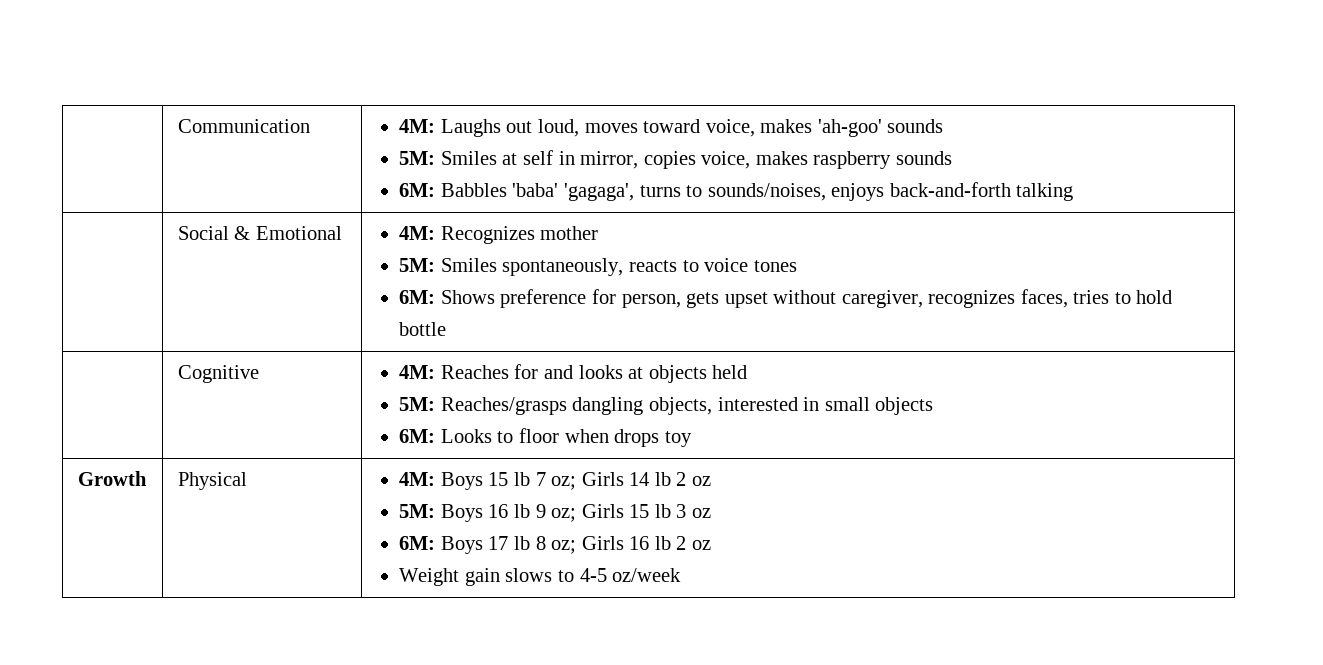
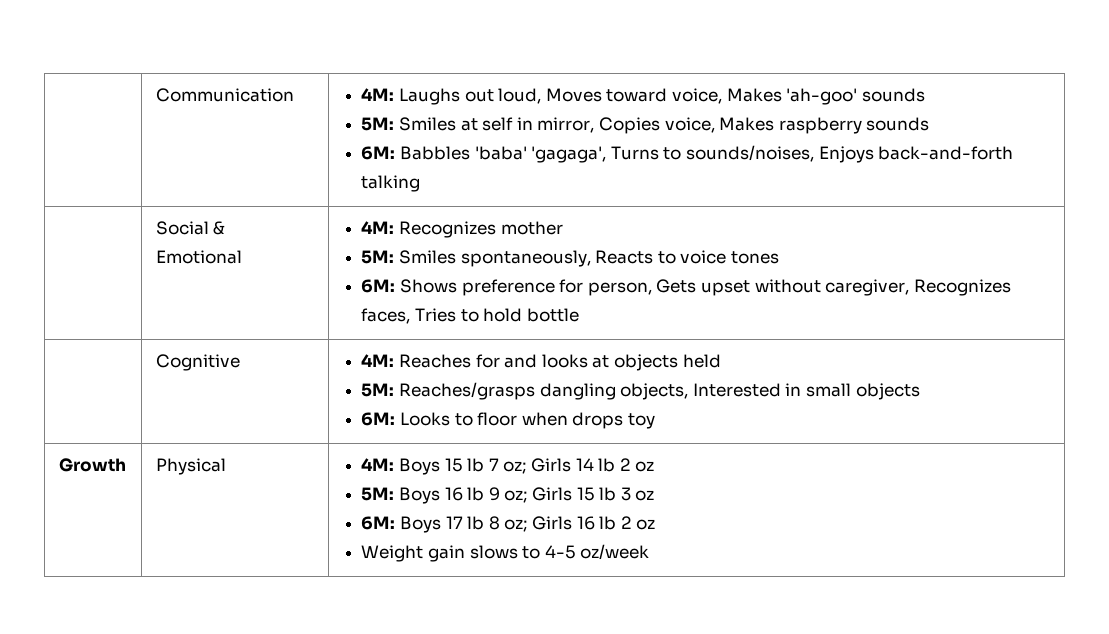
- | Communication | 4M: Laughs out loud, moves toward voice, makes 'ah-goo' sounds
- 5M: Smiles at self in mirror, copies voice, makes raspberry sounds
- 6M: Babbles 'baba' 'gagaga', turns to sounds/noises, enjoys back-and-forth talking
+ | Communication | 4M: Laughs out loud, Moves toward voice, Makes 'ah-goo' sounds
+ 5M: Smiles at self in mirror, Copies voice, Makes raspberry sounds
+ 6M: Babbles 'baba' 'gagaga', Turns to sounds/noises, Enjoys back-and-forth talking
  | Social & Emotional | 4M: Recognizes mother
- 5M: Smiles spontaneously, reacts to voice tones
- 6M: Shows preference for person, gets upset without caregiver, recognizes faces, tries to hold bottle
+ 5M: Smiles spontaneously, Reacts to voice tones
+ 6M: Shows preference for person, Gets upset without caregiver, Recognizes faces, Tries to hold bottle
  | Cognitive | 4M: Reaches for and looks at objects held
- 5M: Reaches/grasps dangling objects, interested in small objects
+ 5M: Reaches/grasps dangling objects, Interested in small objects

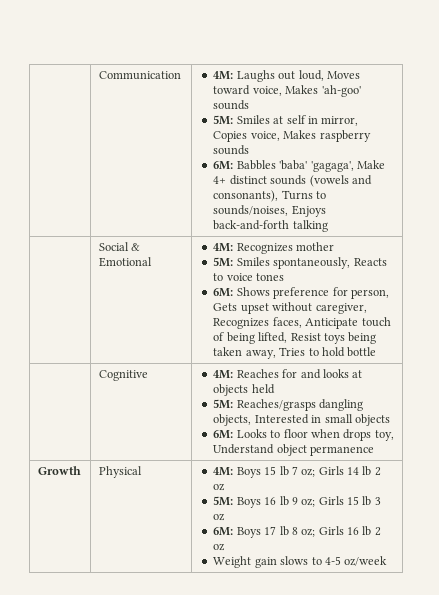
  | Communication | 4M: Laughs out loud, Moves toward voice, Makes 'ah-goo' sounds
  5M: Smiles at self in mirror, Copies voice, Makes raspberry sounds
- 6M: Babbles 'baba' 'gagaga', Turns to sounds/noises, Enjoys back-and-forth talking
+ 6M: Babbles 'baba' 'gagaga', Make 4+ distinct sounds (vowels and consonants), Turns to sounds/noises, Enjoys back-and-forth talking
  | Social & Emotional | 4M: Recognizes mother
  5M: Smiles spontaneously, Reacts to voice tones
- 6M: Shows preference for person, Gets upset without caregiver, Recognizes faces, Tries to hold bottle
+ 6M: Shows preference for person, Gets upset without caregiver, Recognizes faces, Anticipate touch of being lifted, Resist toys being taken away, Tries to hold bottle
  | Cognitive | 4M: Reaches for and looks at objects held
  5M: Reaches/grasps dangling objects, Interested in small objects
- 6M: Looks to floor when drops toy
+ 6M: Looks to floor when drops toy, Understand object permanence

